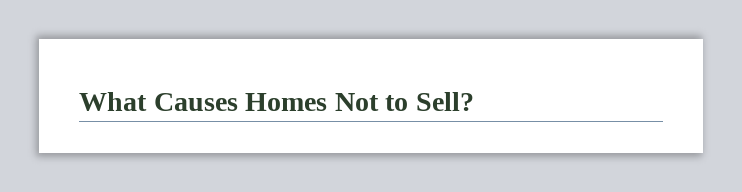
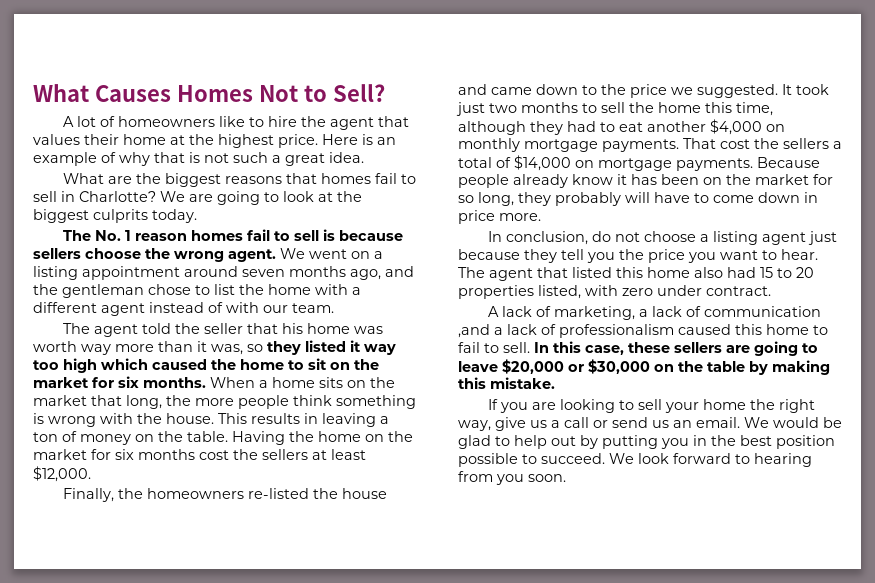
+ A lot of homeowners like to hire the agent that values their home at the highest price. Here is an example of why that is not such a great idea.
+ What are the biggest reasons that homes fail to sell in Charlotte? We are going to look at the biggest culprits today.
+ The No. 1 reason homes fail to sell is because sellers choose the wrong agent. We went on a listing appointment around seven months ago, and the gentleman chose to list the home with a different agent instead of with our team.
+ The agent told the seller that his home was worth way more than it was, so they listed it way too high which caused the home to sit on the market for six months. When a home sits on the market that long, the more people think something is wrong with the house. This results in leaving a ton of money on the table. Having the home on the market for six months cost the sellers at least $12,000.
+ Finally, the homeowners re-listed the house and came down to the price we suggested. It took just two months to sell the home this time, although they had to eat another $4,000 on monthly mortgage payments. That cost the sellers a total of $14,000 on mortgage payments. Because people already know it has been on the market for so long, they probably will have to come down in price more.
+ In conclusion, do not choose a listing agent just because they tell you the price you want to hear. The agent that listed this home also had 15 to 20 properties listed, with zero under contract.
+ A lack of marketing, a lack of communication ,and a lack of professionalism caused this home to fail to sell. In this case, these sellers are going to leave $20,000 or $30,000 on the table by making this mistake.
+ If you are looking to sell your home the right way, give us a call or send us an email. We would be glad to help out by putting you in the best position possible to succeed. We look forward to hearing from you soon.

